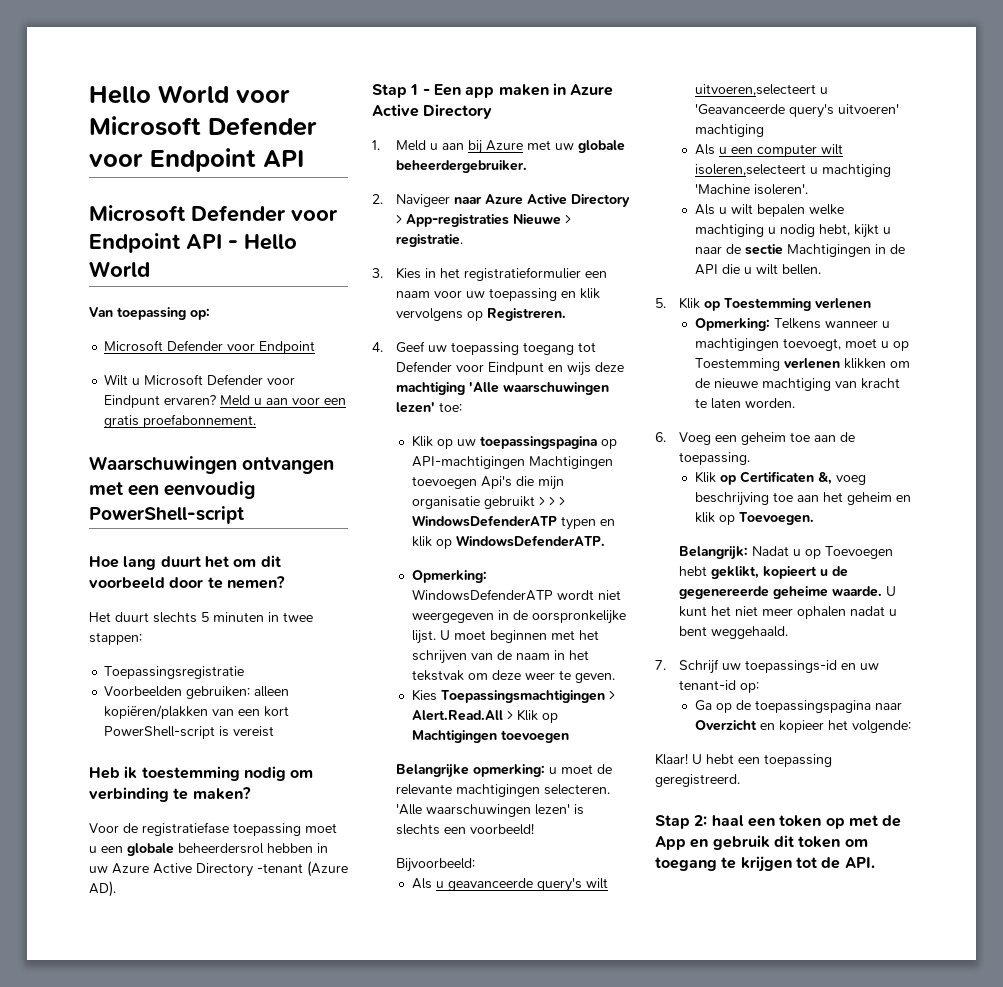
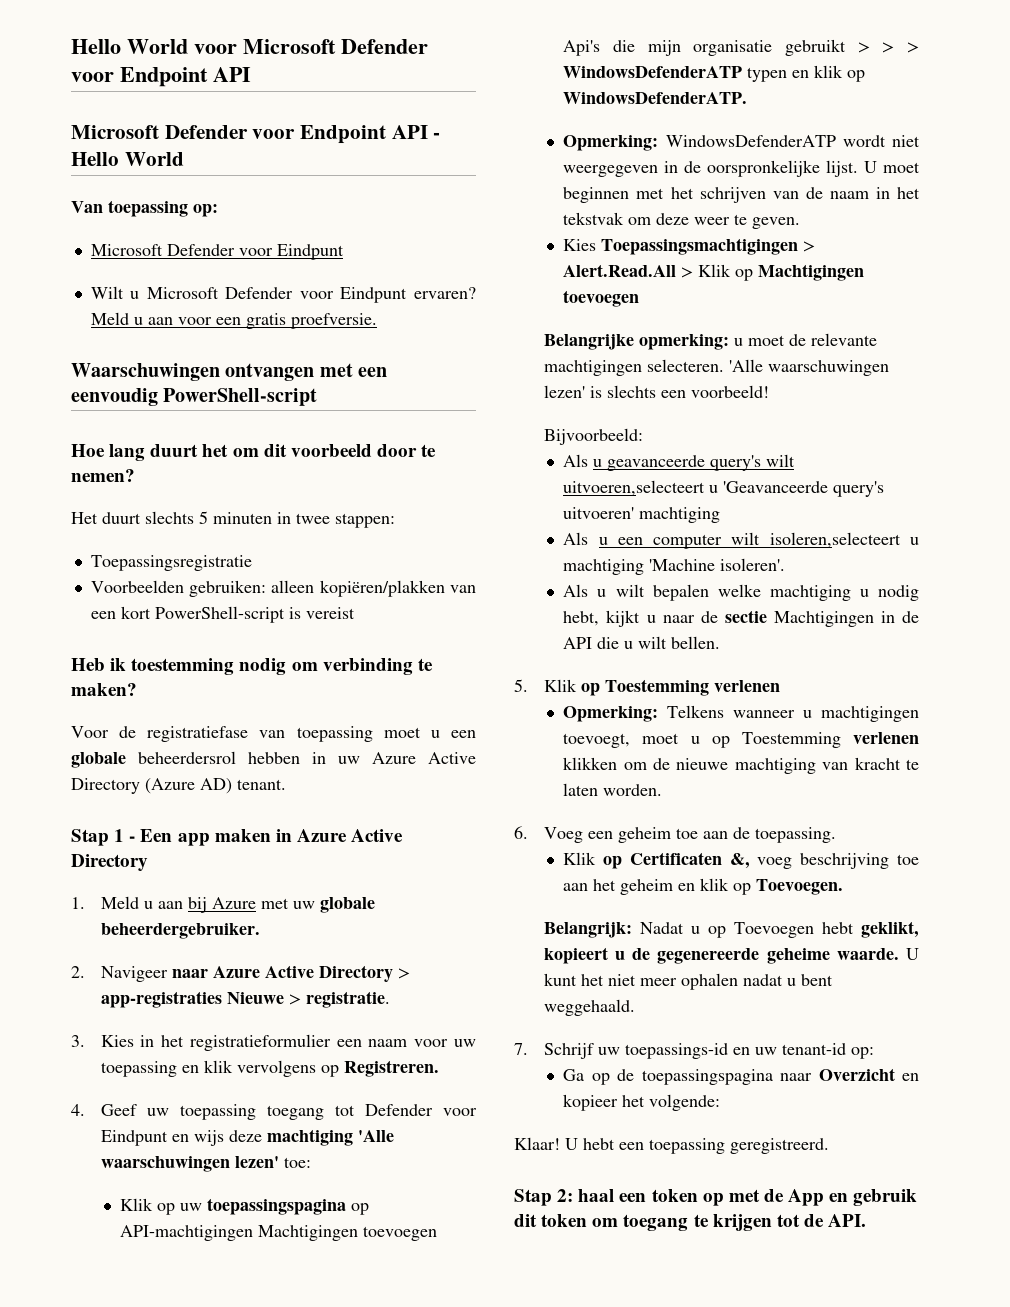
  Van toepassing op:
- Microsoft Defender voor Endpoint
+ Microsoft Defender voor Eindpunt
- Meld u aan voor een gratis proefabonnement.
+ Meld u aan voor een gratis proefversie.
- Voor de registratiefase toepassing moet u een globale beheerdersrol hebben in uw Azure Active Directory -tenant (Azure AD).
+ Voor de registratiefase van toepassing moet u een globale beheerdersrol hebben in uw Azure Active Directory (Azure AD) tenant.
- 2. Navigeer naar Azure Active Directory > App-registraties Nieuwe > registratie.
+ 2. Navigeer naar Azure Active Directory > app-registraties Nieuwe > registratie.

